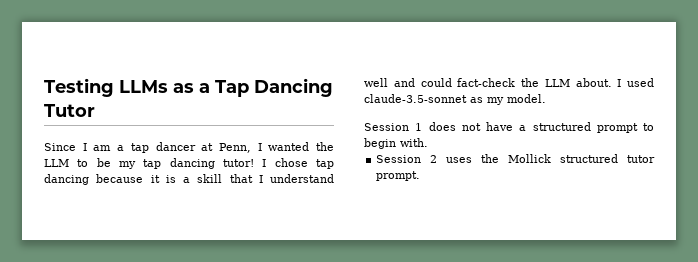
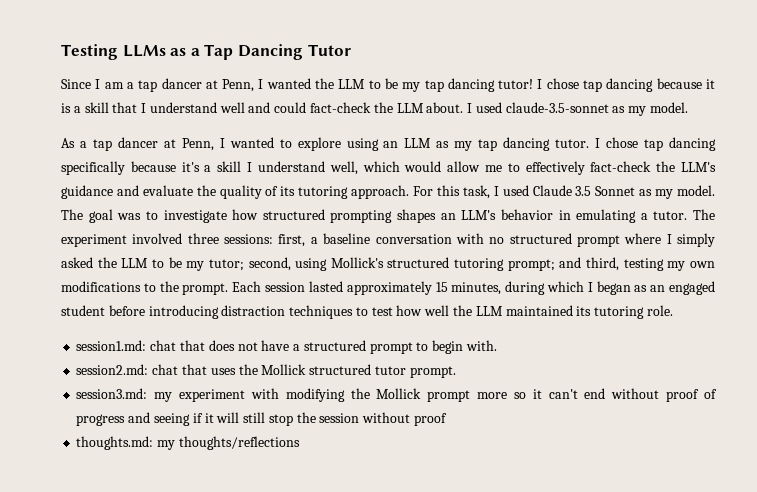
- Session 1 does not have a structured prompt to begin with.
+ As a tap dancer at Penn, I wanted to explore using an LLM as my tap dancing tutor. I chose tap dancing specifically because it's a skill I understand well, which would allow me to effectively fact-check the LLM's guidance and evaluate the quality of its tutoring approach. For this task, I used Claude 3.5 Sonnet as my model. The goal was to investigate how structured prompting shapes an LLM's behavior in emulating a tutor. The experiment involved three sessions: first, a baseline conversation with no structured prompt where I simply asked the LLM to be my tutor; second, using Mollick's structured tutoring prompt; and third, testing my own modifications to the prompt. Each session lasted approximately 15 minutes, during which I began as an engaged student before introducing distraction techniques to test how well the LLM maintained its tutoring role.
+ session1.md: chat that does not have a structured prompt to begin with.
- Session 2 uses the Mollick structured tutor prompt.
+ session2.md: chat that uses the Mollick structured tutor prompt.
+ session3.md: my experiment with modifying the Mollick prompt more so it can't end without proof of progress and seeing if it will still stop the session without proof
+ thoughts.md: my thoughts/reflections

